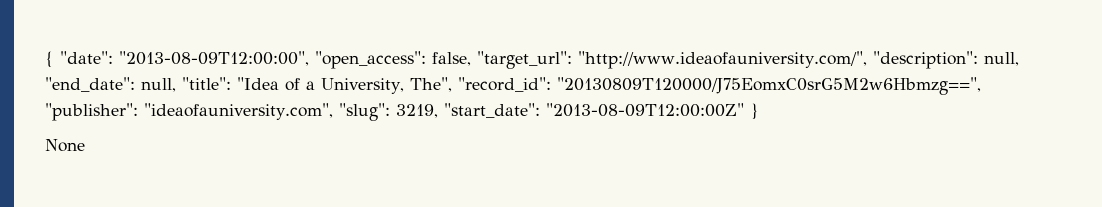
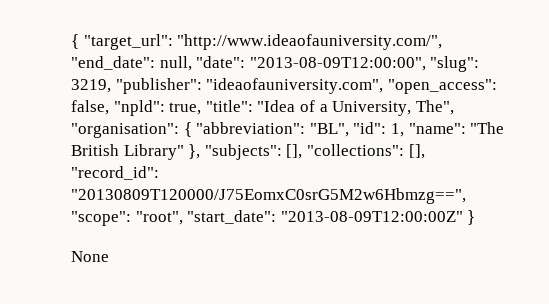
- { "date": "2013-08-09T12:00:00", "open_access": false, "target_url": "http://www.ideaofauniversity.com/", "description": null, "end_date": null, "title": "Idea of a University, The", "record_id": "20130809T120000/J75EomxC0srG5M2w6Hbmzg==", "publisher": "ideaofauniversity.com", "slug": 3219, "start_date": "2013-08-09T12:00:00Z" }
+ { "target_url": "http://www.ideaofauniversity.com/", "end_date": null, "date": "2013-08-09T12:00:00", "slug": 3219, "publisher": "ideaofauniversity.com", "open_access": false, "npld": true, "title": "Idea of a University, The", "organisation": { "abbreviation": "BL", "id": 1, "name": "The British Library" }, "subjects": [], "collections": [], "record_id": "20130809T120000/J75EomxC0srG5M2w6Hbmzg==", "scope": "root", "start_date": "2013-08-09T12:00:00Z" }

